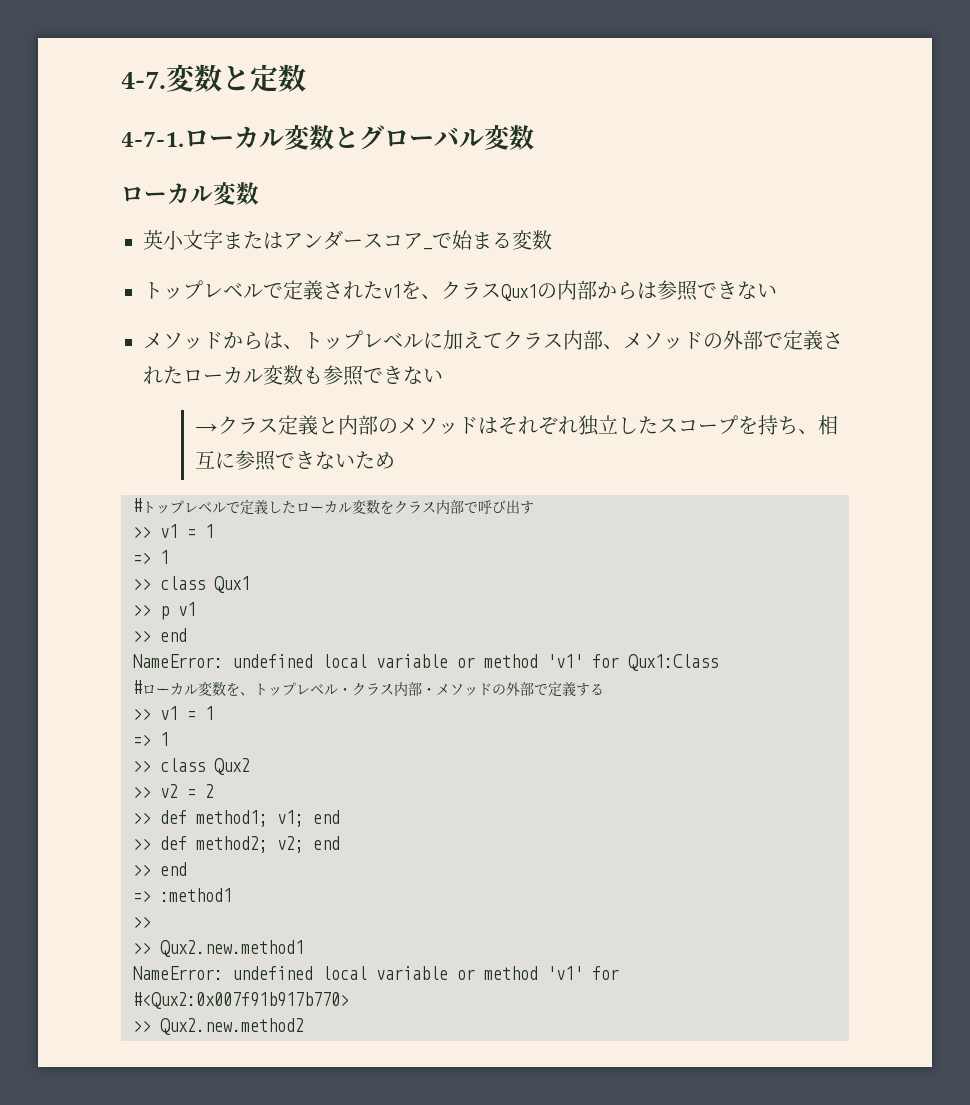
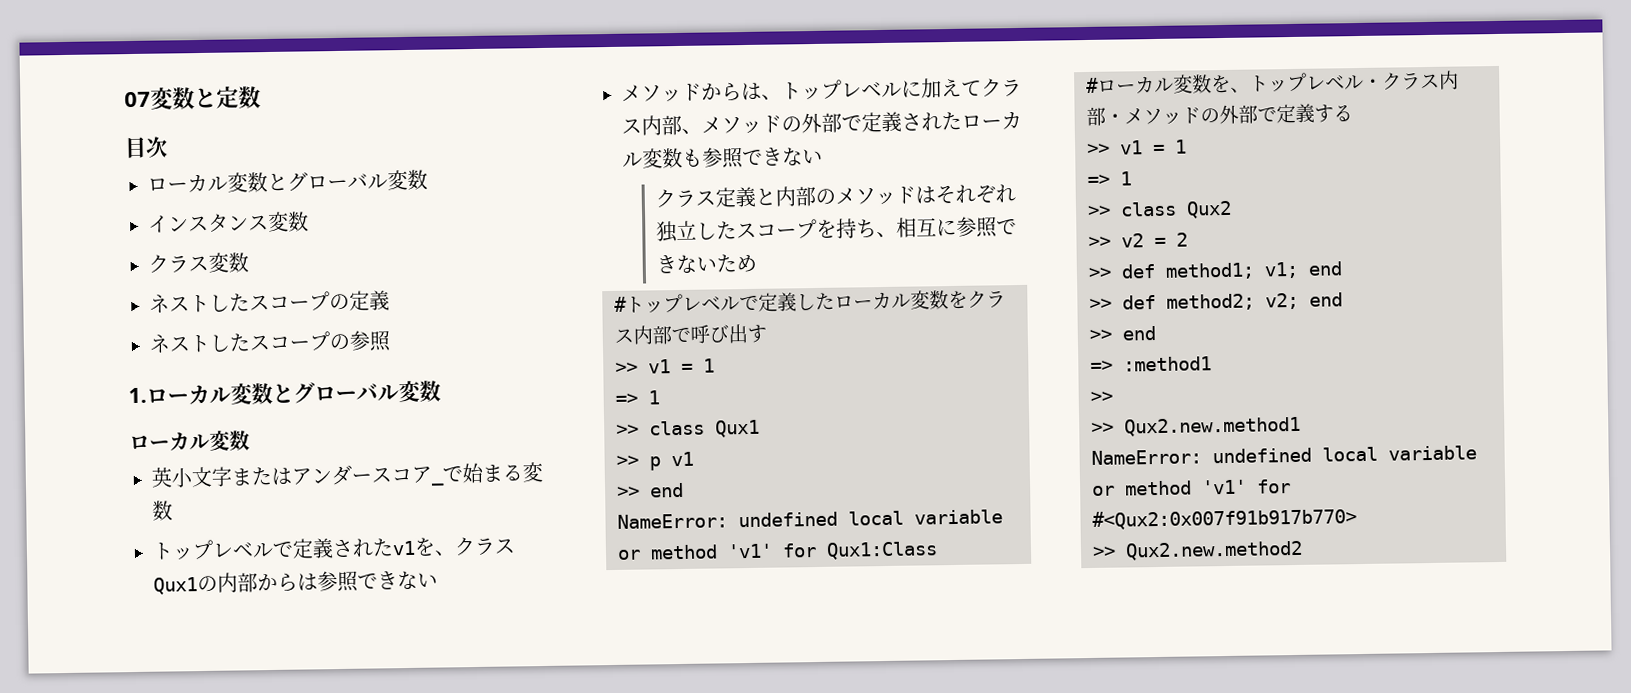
- 4-7.変数と定数
+ 07変数と定数
- 4-7-1.ローカル変数とグローバル変数
+ 目次
+ ローカル変数とグローバル変数
+ インスタンス変数
+ クラス変数
+ ネストしたスコープの定義
+ ネストしたスコープの参照
+ 1.ローカル変数とグローバル変数
- →クラス定義と内部のメソッドはそれぞれ独立したスコープを持ち、相互に参照できないため
+ クラス定義と内部のメソッドはそれぞれ独立したスコープを持ち、相互に参照できないため

